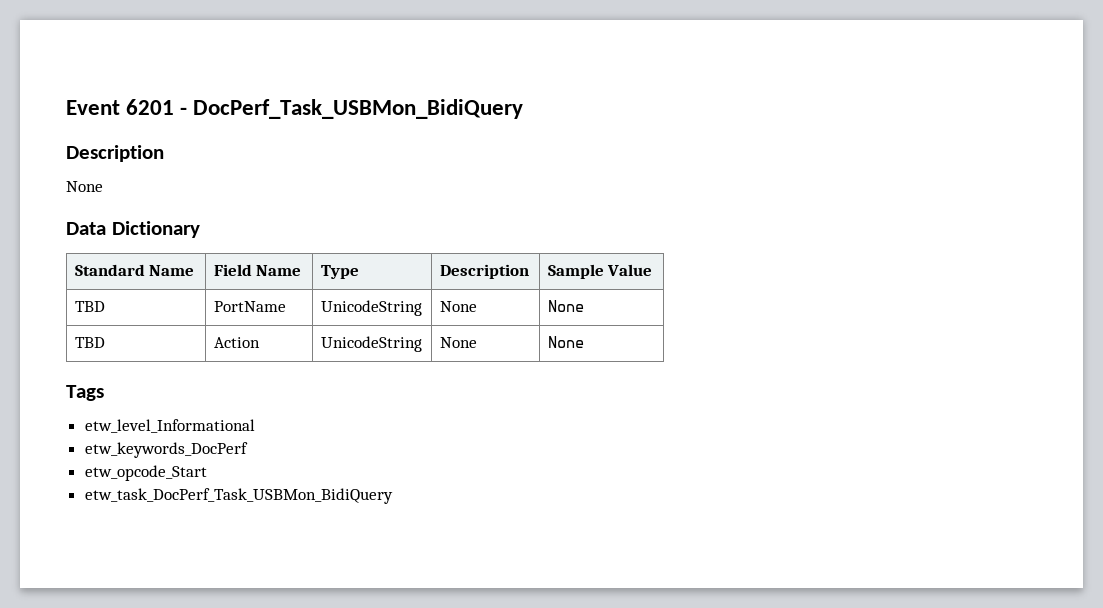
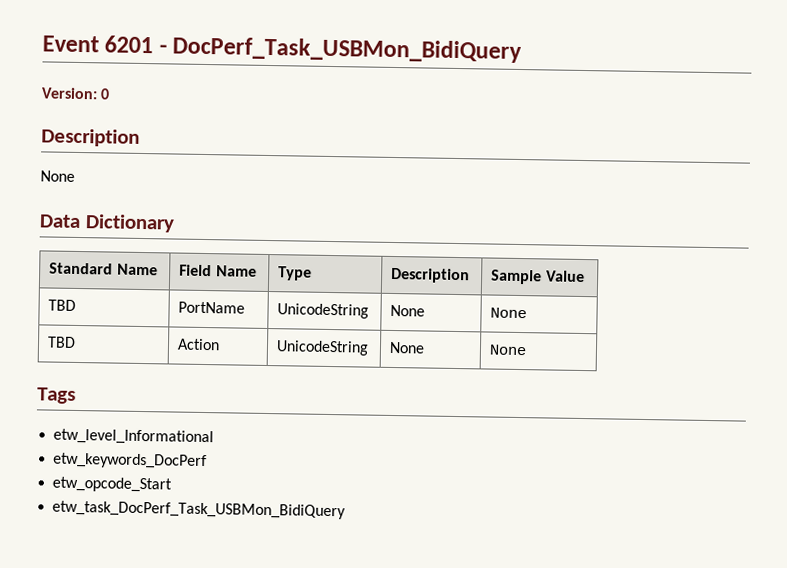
+ Version: 0

